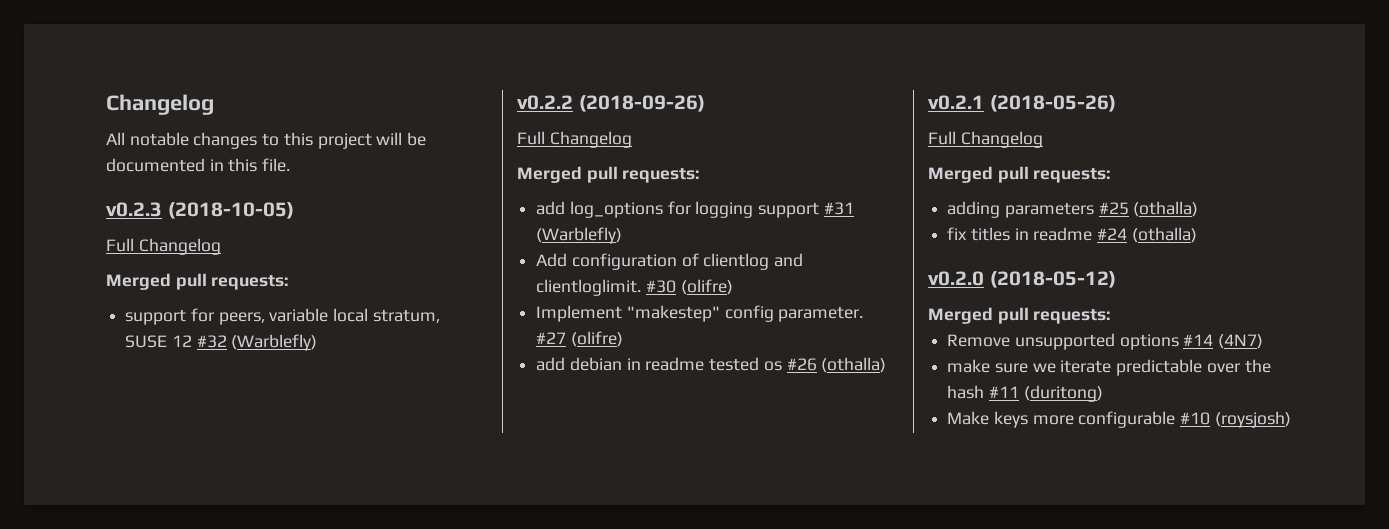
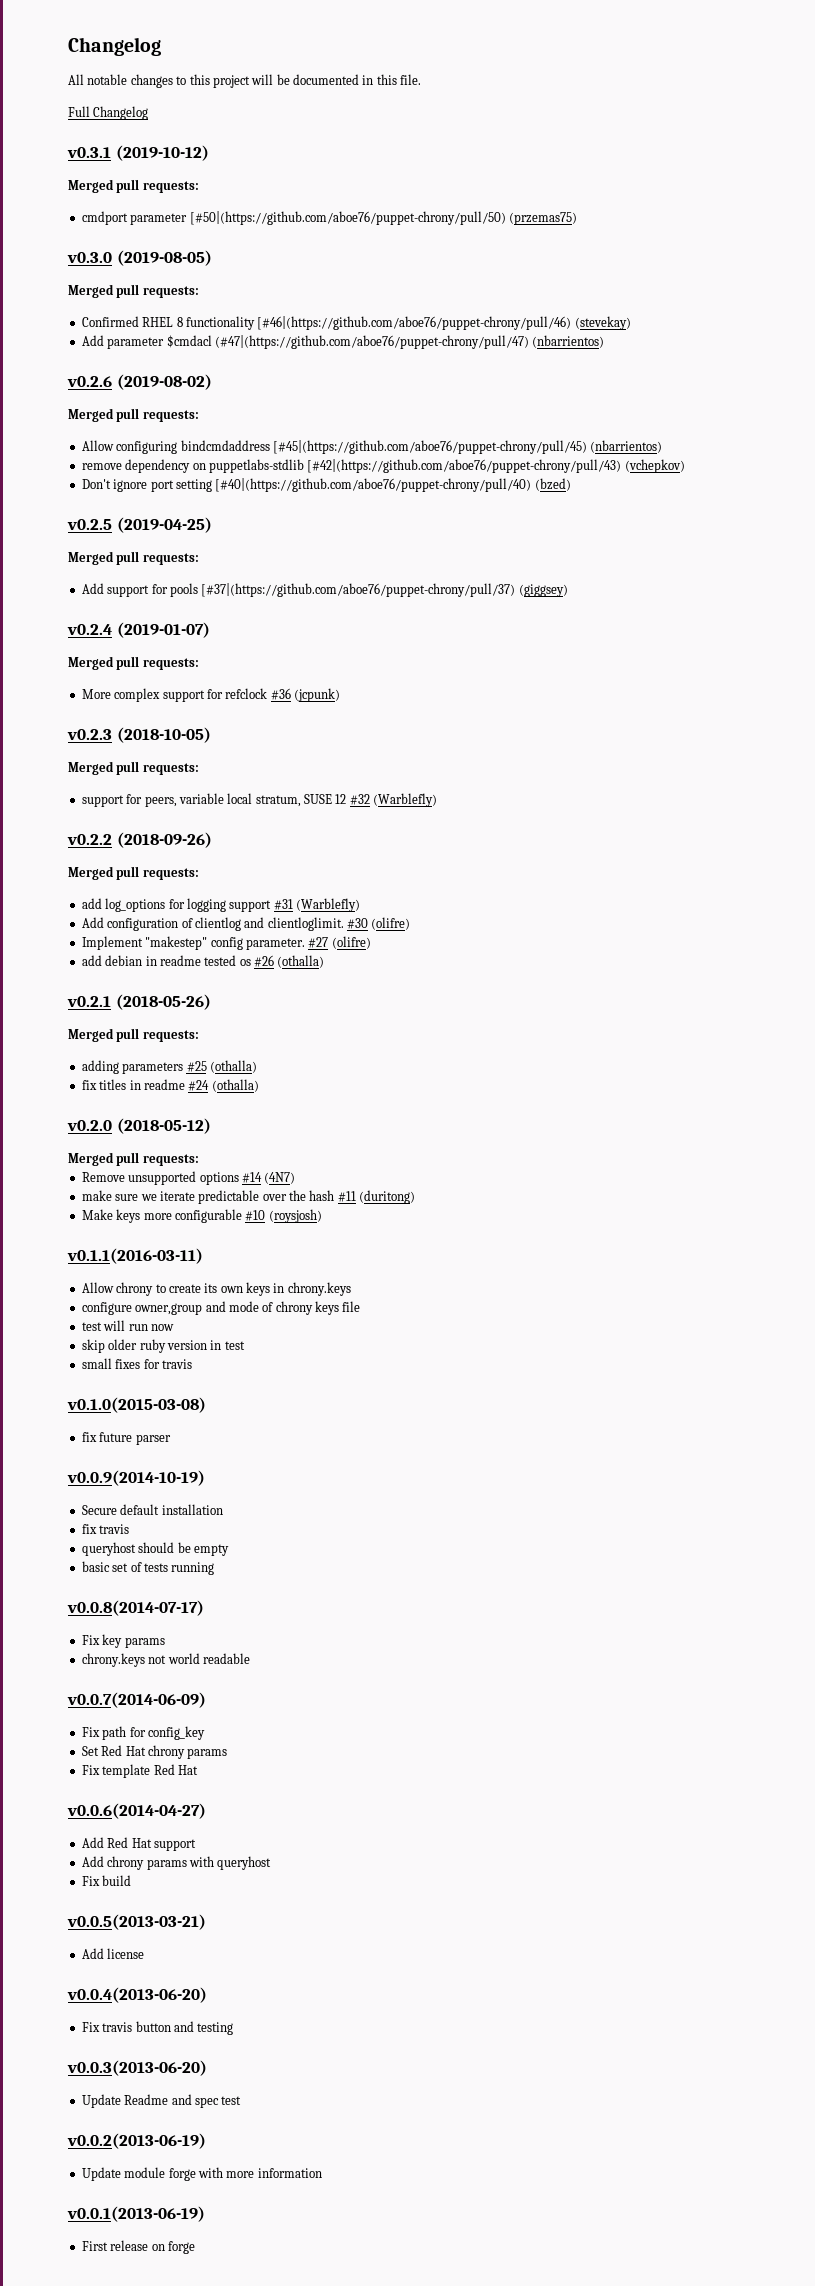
+ Full Changelog
+ v0.3.1 (2019-10-12)
+ Merged pull requests:
+ cmdport parameter [#50|(https://github.com/aboe76/puppet-chrony/pull/50) (przemas75)
+ v0.3.0 (2019-08-05)
+ Merged pull requests:
+ Confirmed RHEL 8 functionality [#46|(https://github.com/aboe76/puppet-chrony/pull/46) (stevekay)
+ Add parameter $cmdacl (#47|(https://github.com/aboe76/puppet-chrony/pull/47) (nbarrientos)
+ v0.2.6 (2019-08-02)
+ Merged pull requests:
+ Allow configuring bindcmdaddress [#45|(https://github.com/aboe76/puppet-chrony/pull/45) (nbarrientos)
+ remove dependency on puppetlabs-stdlib [#42|(https://github.com/aboe76/puppet-chrony/pull/43) (vchepkov)
+ Don't ignore port setting [#40|(https://github.com/aboe76/puppet-chrony/pull/40) (bzed)
+ v0.2.5 (2019-04-25)
+ Merged pull requests:
+ Add support for pools [#37|(https://github.com/aboe76/puppet-chrony/pull/37) (giggsey)
+ v0.2.4 (2019-01-07)
+ Merged pull requests:
+ More complex support for refclock #36 (jcpunk)
  v0.2.3 (2018-10-05)
- Full Changelog
  v0.2.2 (2018-09-26)
- Full Changelog
  v0.2.1 (2018-05-26)
- Full Changelog
+ v0.1.1(2016-03-11)
+ Allow chrony to create its own keys in chrony.keys
+ configure owner,group and mode of chrony keys file
+ test will run now
+ skip older ruby version in test
+ small fixes for travis
+ v0.1.0(2015-03-08)
+ fix future parser
+ v0.0.9(2014-10-19)
+ Secure default installation
+ fix travis
+ queryhost should be empty
+ basic set of tests running
+ v0.0.8(2014-07-17)
+ Fix key params
+ chrony.keys not world readable
+ v0.0.7(2014-06-09)
+ Fix path for config_key
+ Set Red Hat chrony params
+ Fix template Red Hat
+ v0.0.6(2014-04-27)
+ Add Red Hat support
+ Add chrony params with queryhost
+ Fix build
+ v0.0.5(2013-03-21)
+ Add license
+ v0.0.4(2013-06-20)
+ Fix travis button and testing
+ v0.0.3(2013-06-20)
+ Update Readme and spec test
+ v0.0.2(2013-06-19)
+ Update module forge with more information
+ v0.0.1(2013-06-19)
+ First release on forge

